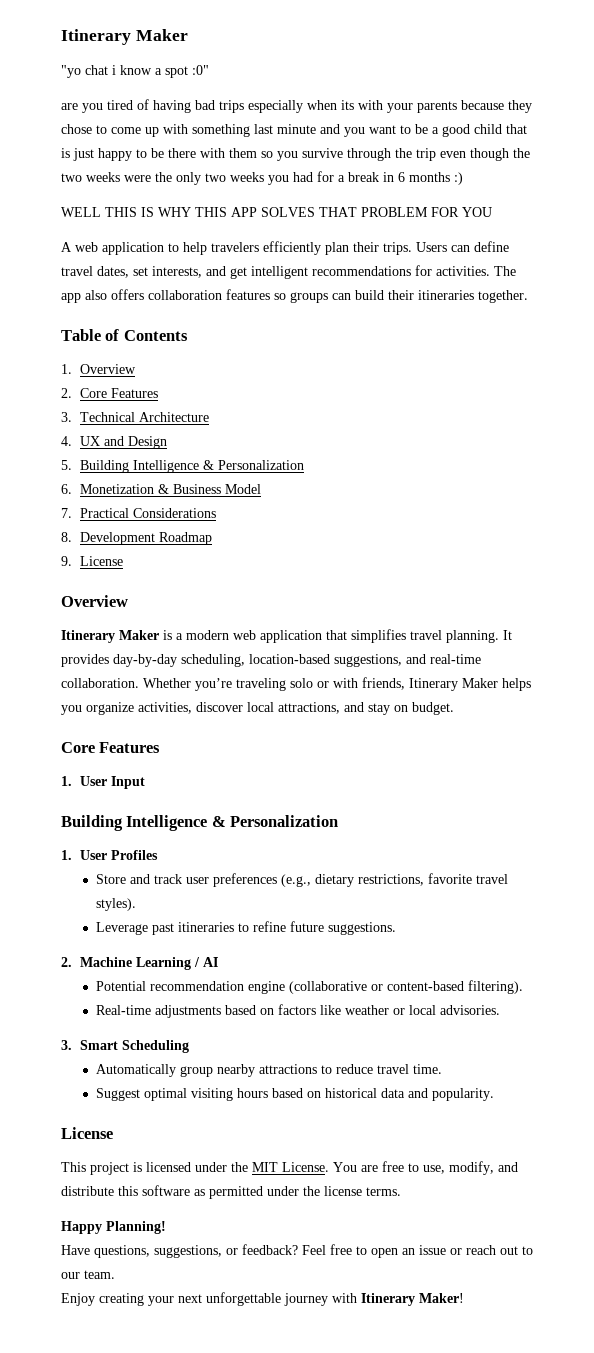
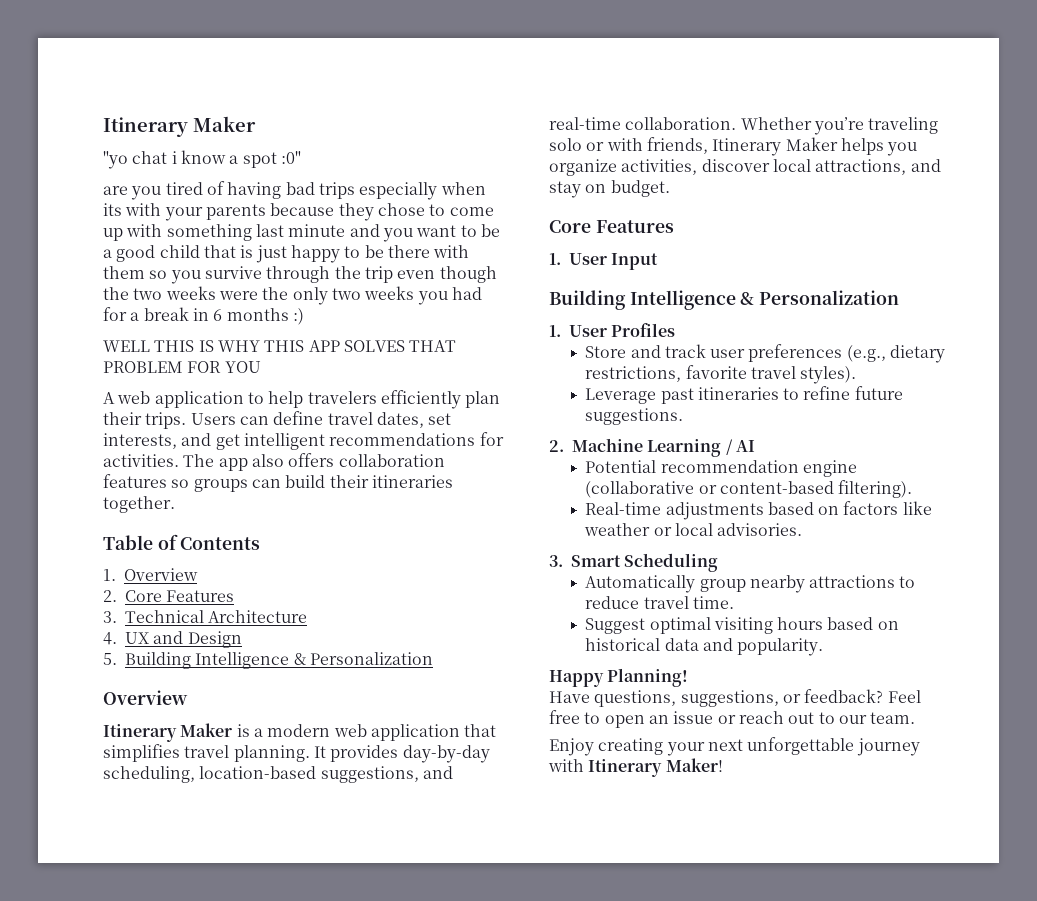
- 6. Monetization & Business Model
- 7. Practical Considerations
- 8. Development Roadmap
- 9. License
  Suggest optimal visiting hours based on historical data and popularity.
- License
- This project is licensed under the MIT License. You are free to use, modify, and distribute this software as permitted under the license terms.

